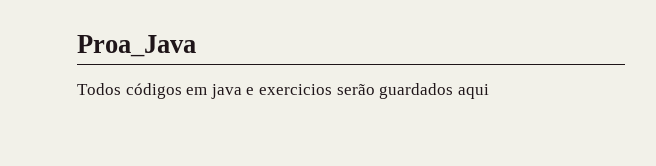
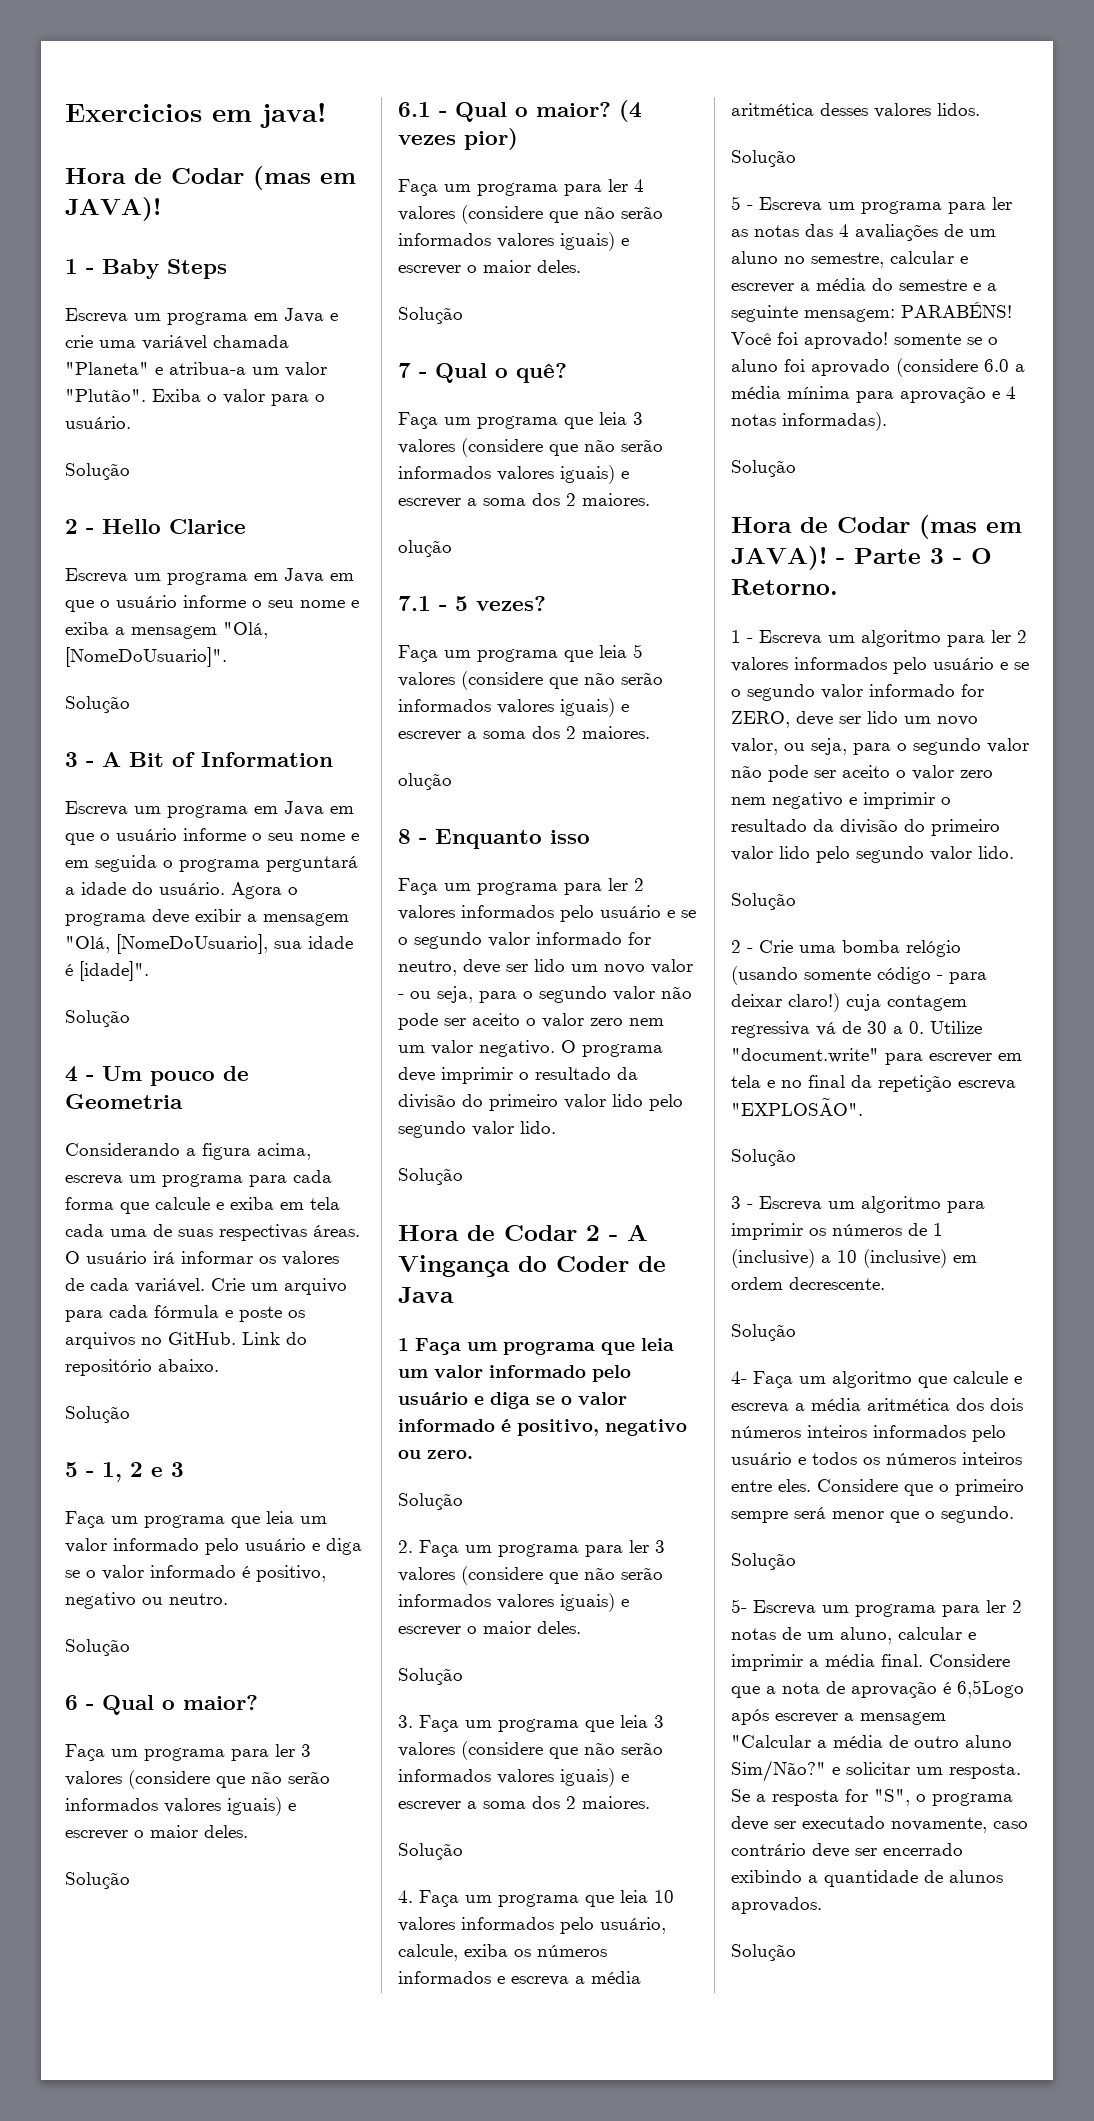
- Proa_Java
- Todos códigos em java e exercicios serão guardados aqui
+ Exercicios em java!
+ Hora de Codar (mas em JAVA)!
+ 1 - Baby Steps
+ Escreva um programa em Java e crie uma variável chamada "Planeta" e atribua-a um valor "Plutão". Exiba o valor para o usuário.
+ Solução
+ 2 - Hello Clarice
+ Escreva um programa em Java em que o usuário informe o seu nome e exiba a mensagem "Olá, [NomeDoUsuario]".
+ Solução
+ 3 - A Bit of Information
+ Escreva um programa em Java em que o usuário informe o seu nome e em seguida o programa perguntará a idade do usuário. Agora o programa deve exibir a mensagem "Olá, [NomeDoUsuario], sua idade é [idade]".
+ Solução
+ 4 - Um pouco de Geometria
+ Considerando a figura acima, escreva um programa para cada forma que calcule e exiba em tela cada uma de suas respectivas áreas. O usuário irá informar os valores de cada variável. Crie um arquivo para cada fórmula e poste os arquivos no GitHub. Link do repositório abaixo.
+ Solução
+ 5 - 1, 2 e 3
+ Faça um programa que leia um valor informado pelo usuário e diga se o valor informado é positivo, negativo ou neutro.
+ Solução
+ 6 - Qual o maior?
+ Faça um programa para ler 3 valores (considere que não serão informados valores iguais) e escrever o maior deles.
+ Solução
+ 6.1 - Qual o maior? (4 vezes pior)
+ Faça um programa para ler 4 valores (considere que não serão informados valores iguais) e escrever o maior deles.
+ Solução
+ 7 - Qual o quê?
+ Faça um programa que leia 3 valores (considere que não serão informados valores iguais) e escrever a soma dos 2 maiores.
+ olução
+ 7.1 - 5 vezes?
+ Faça um programa que leia 5 valores (considere que não serão informados valores iguais) e escrever a soma dos 2 maiores.
+ olução
+ 8 - Enquanto isso
+ Faça um programa para ler 2 valores informados pelo usuário e se o segundo valor informado for neutro, deve ser lido um novo valor - ou seja, para o segundo valor não pode ser aceito o valor zero nem um valor negativo. O programa deve imprimir o resultado da divisão do primeiro valor lido pelo segundo valor lido.
+ Solução
+ Hora de Codar 2 - A Vingança do Coder de Java
+ 1 Faça um programa que leia um valor informado pelo usuário e diga se o valor informado é positivo, negativo ou zero.
+ Solução
+ 2. Faça um programa para ler 3 valores (considere que não serão informados valores iguais) e escrever o maior deles.
+ Solução
+ 3. Faça um programa que leia 3 valores (considere que não serão informados valores iguais) e escrever a soma dos 2 maiores.
+ Solução
+ 4. Faça um programa que leia 10 valores informados pelo usuário, calcule, exiba os números informados e escreva a média aritmética desses valores lidos.
+ Solução
+ 5 - Escreva um programa para ler as notas das 4 avaliações de um aluno no semestre, calcular e escrever a média do semestre e a seguinte mensagem: PARABÉNS! Você foi aprovado! somente se o aluno foi aprovado (considere 6.0 a média mínima para aprovação e 4 notas informadas).
+ Solução
+ Hora de Codar (mas em JAVA)! - Parte 3 - O Retorno.
+ 1 - Escreva um algoritmo para ler 2 valores informados pelo usuário e se o segundo valor informado for ZERO, deve ser lido um novo valor, ou seja, para o segundo valor não pode ser aceito o valor zero nem negativo e imprimir o resultado da divisão do primeiro valor lido pelo segundo valor lido.
+ Solução
+ 2 - Crie uma bomba relógio (usando somente código - para deixar claro!) cuja contagem regressiva vá de 30 a 0. Utilize "document.write" para escrever em tela e no final da repetição escreva "EXPLOSÃO".
+ Solução
+ 3 - Escreva um algoritmo para imprimir os números de 1 (inclusive) a 10 (inclusive) em ordem decrescente.
+ Solução
+ 4- Faça um algoritmo que calcule e escreva a média aritmética dos dois números inteiros informados pelo usuário e todos os números inteiros entre eles. Considere que o primeiro sempre será menor que o segundo.
+ Solução
+ 5- Escreva um programa para ler 2 notas de um aluno, calcular e imprimir a média final. Considere que a nota de aprovação é 6,5Logo após escrever a mensagem "Calcular a média de outro aluno Sim/Não?" e solicitar um resposta. Se a resposta for "S", o programa deve ser executado novamente, caso contrário deve ser encerrado exibindo a quantidade de alunos aprovados.
+ Solução

